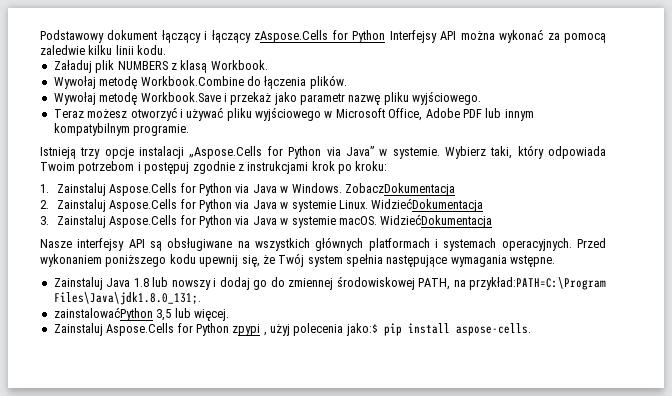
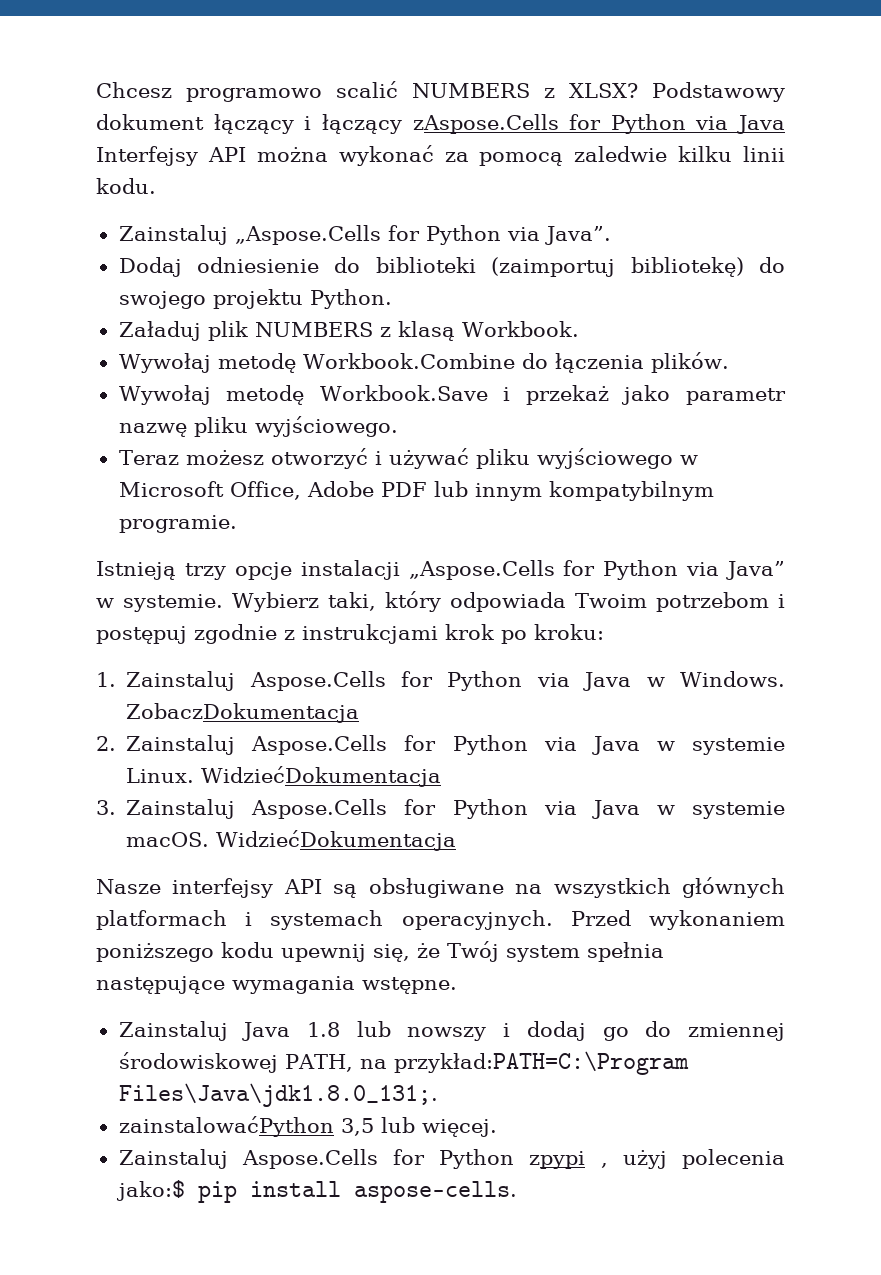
+ Chcesz programowo scalić NUMBERS z XLSX?
- Podstawowy dokument łączący i łączący zAspose.Cells for Python Interfejsy API można wykonać za pomocą zaledwie kilku linii kodu.
+ Podstawowy dokument łączący i łączący zAspose.Cells for Python via Java Interfejsy API można wykonać za pomocą zaledwie kilku linii kodu.
+ Zainstaluj „Aspose.Cells for Python via Java”.
+ Dodaj odniesienie do biblioteki (zaimportuj bibliotekę) do swojego projektu Python.

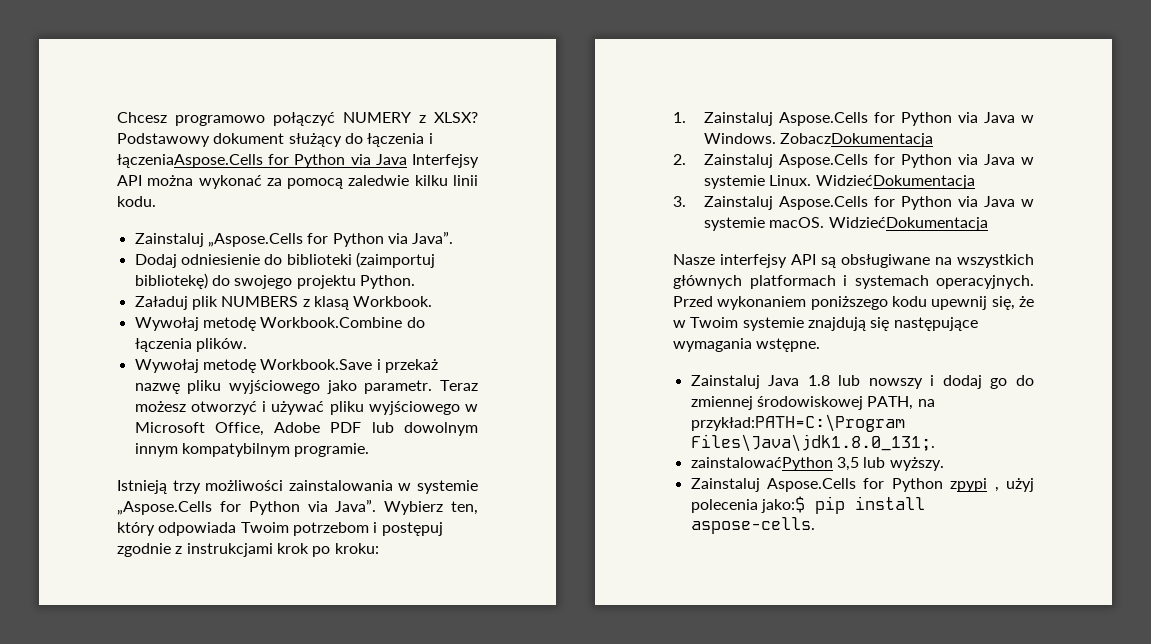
- Chcesz programowo scalić NUMBERS z XLSX?
+ Chcesz programowo połączyć NUMERY z XLSX?
- Podstawowy dokument łączący i łączący zAspose.Cells for Python via Java Interfejsy API można wykonać za pomocą zaledwie kilku linii kodu.
+ Podstawowy dokument służący do łączenia i łączeniaAspose.Cells for Python via Java Interfejsy API można wykonać za pomocą zaledwie kilku linii kodu.
- Wywołaj metodę Workbook.Save i przekaż jako parametr nazwę pliku wyjściowego.
- Teraz możesz otworzyć i używać pliku wyjściowego w Microsoft Office, Adobe PDF lub innym kompatybilnym programie.
+ Wywołaj metodę Workbook.Save i przekaż nazwę pliku wyjściowego jako parametr. Teraz możesz otworzyć i używać pliku wyjściowego w Microsoft Office, Adobe PDF lub dowolnym innym kompatybilnym programie.
- Istnieją trzy opcje instalacji „Aspose.Cells for Python via Java” w systemie. Wybierz taki, który odpowiada Twoim potrzebom i postępuj zgodnie z instrukcjami krok po kroku:
+ Istnieją trzy możliwości zainstalowania w systemie „Aspose.Cells for Python via Java”. Wybierz ten, który odpowiada Twoim potrzebom i postępuj zgodnie z instrukcjami krok po kroku:
- Przed wykonaniem poniższego kodu upewnij się, że Twój system spełnia następujące wymagania wstępne.
+ Przed wykonaniem poniższego kodu upewnij się, że w Twoim systemie znajdują się następujące wymagania wstępne.
- zainstalowaćPython 3,5 lub więcej.
+ zainstalowaćPython 3,5 lub wyższy.

